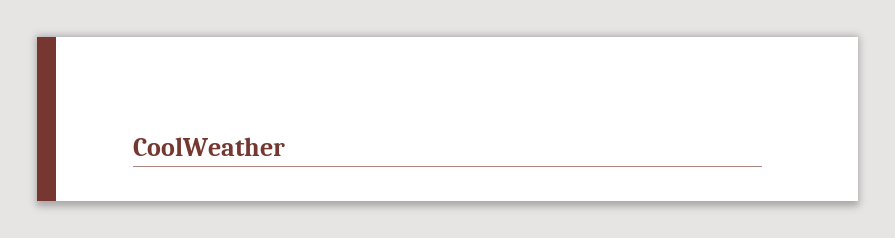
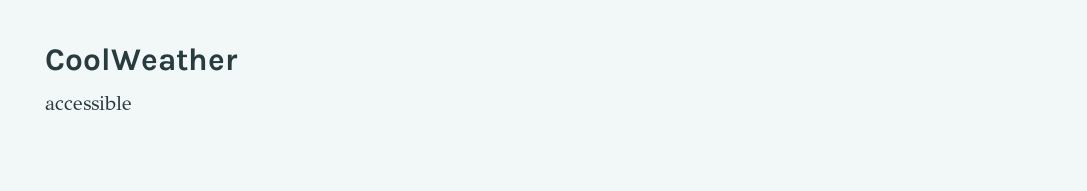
+ accessible

